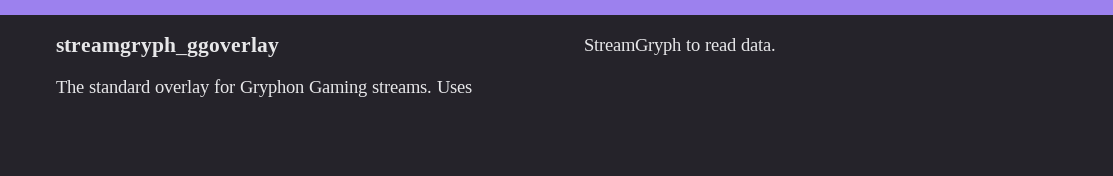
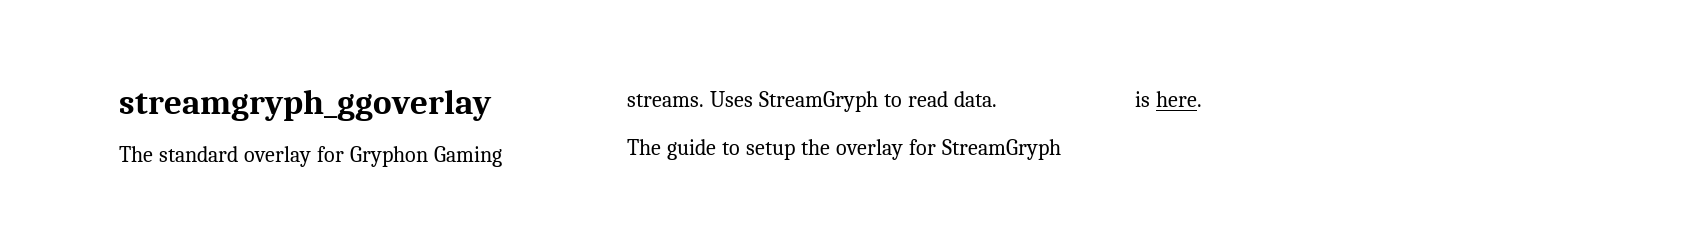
+ The guide to setup the overlay for StreamGryph is here.

